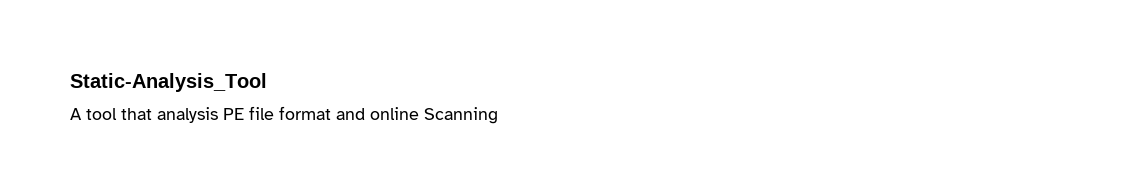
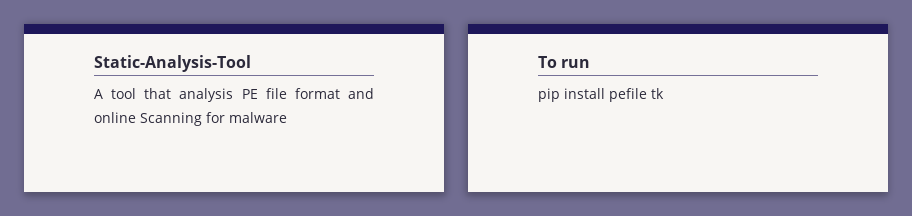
- Static-Analysis_Tool
+ Static-Analysis-Tool
- A tool that analysis PE file format and online Scanning
+ A tool that analysis PE file format and online Scanning for malware
+ To run
+ pip install pefile tk

